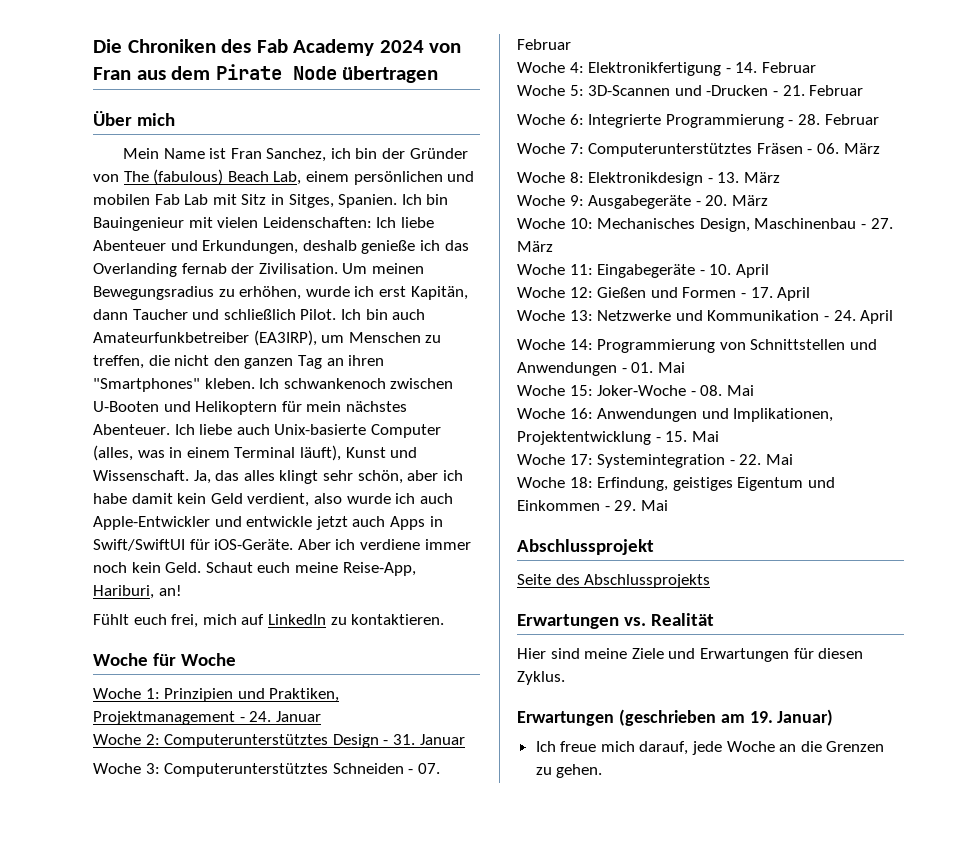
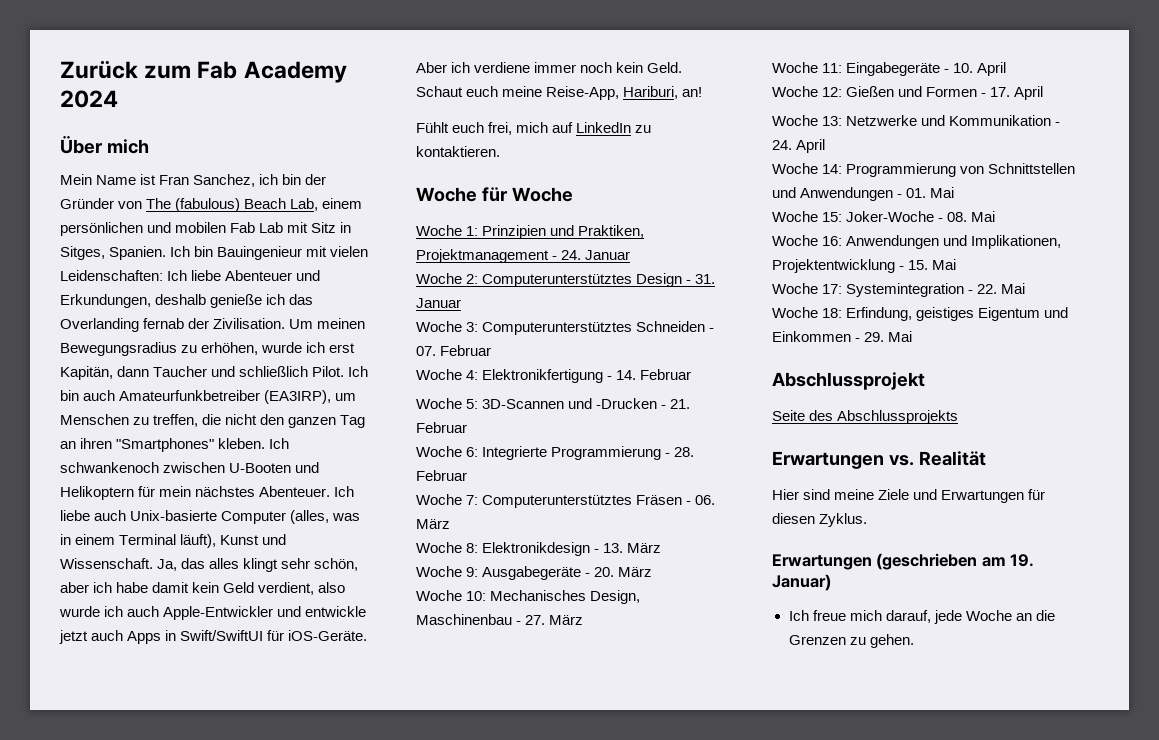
- Die Chroniken des Fab Academy 2024 von Fran aus dem Pirate Node übertragen
+ Zurück zum Fab Academy 2024

